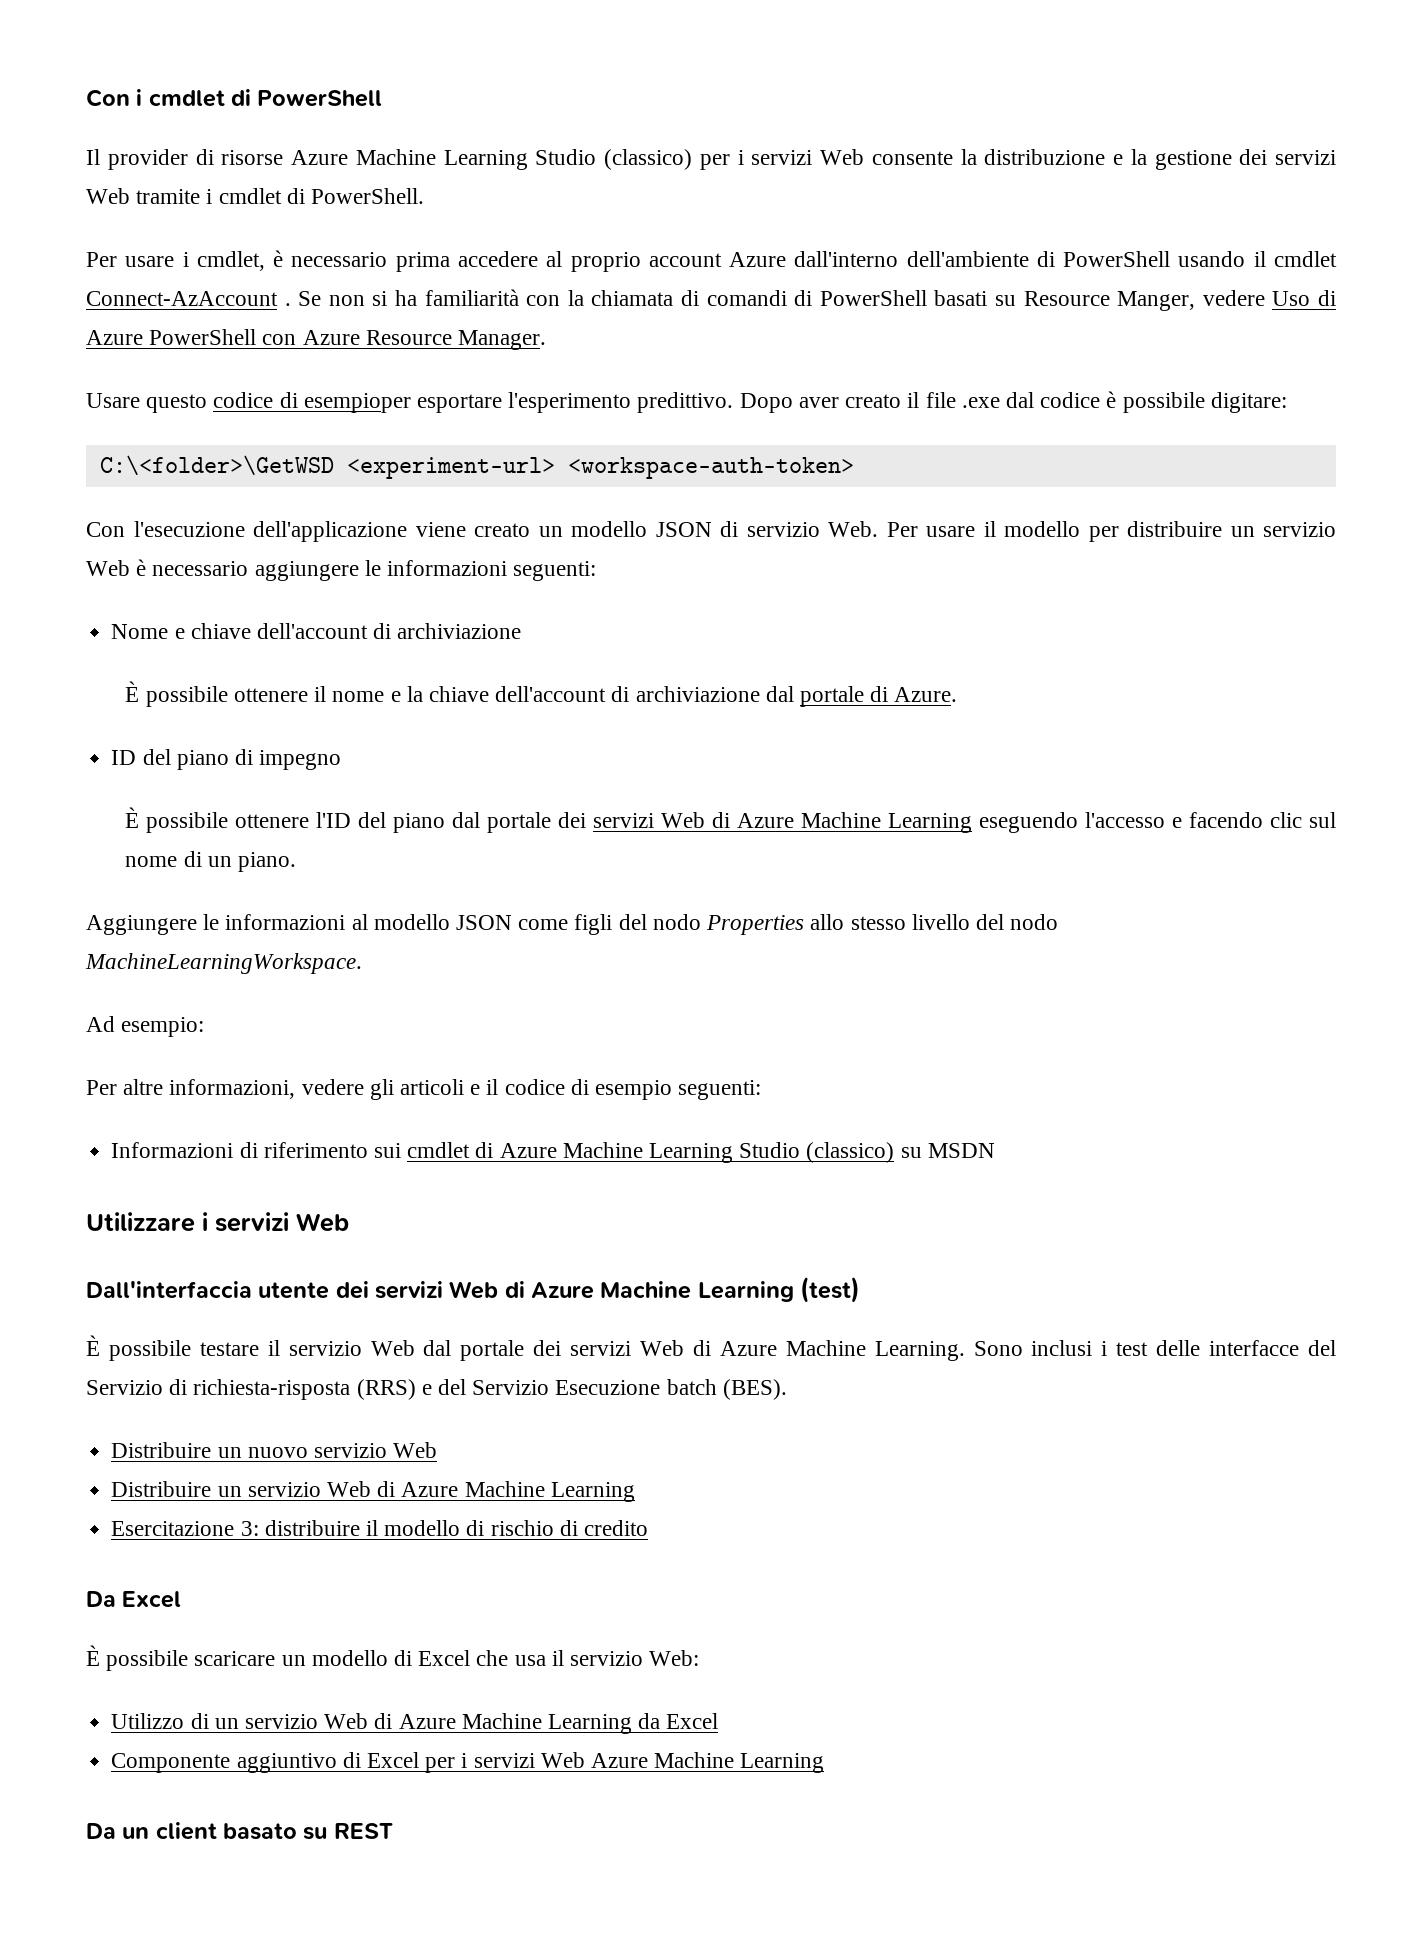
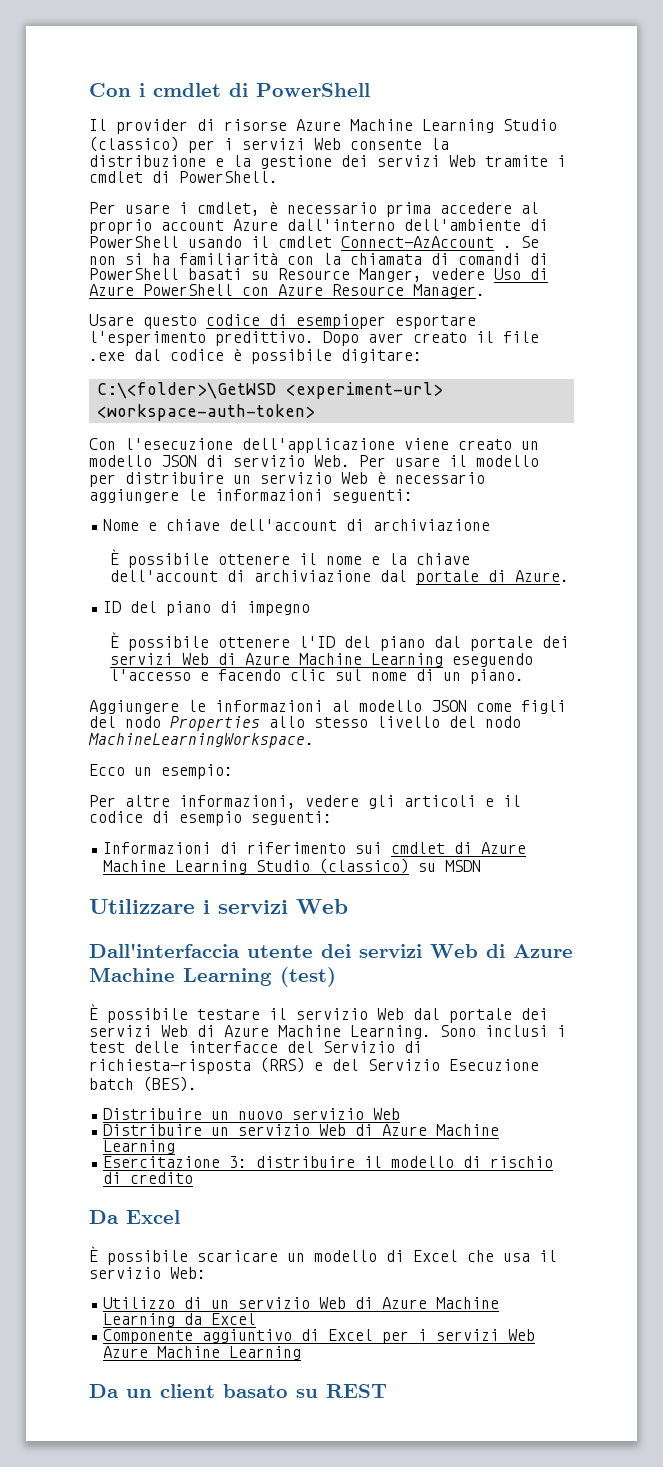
- Ad esempio:
+ Ecco un esempio:

